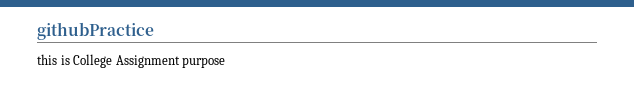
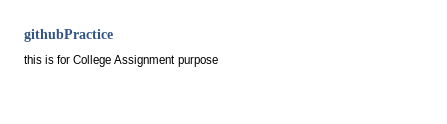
- this is College Assignment purpose
+ this is for College Assignment purpose

